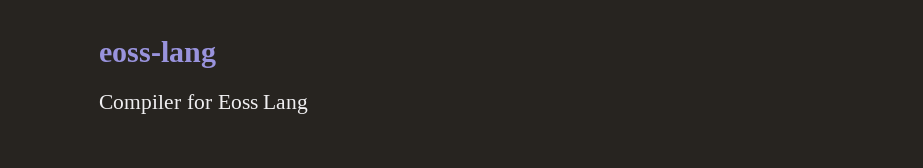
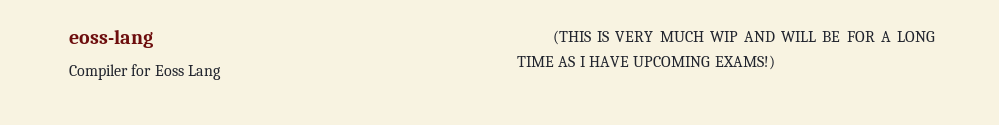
+ (THIS IS VERY MUCH WIP AND WILL BE FOR A LONG TIME AS I HAVE UPCOMING EXAMS!)

